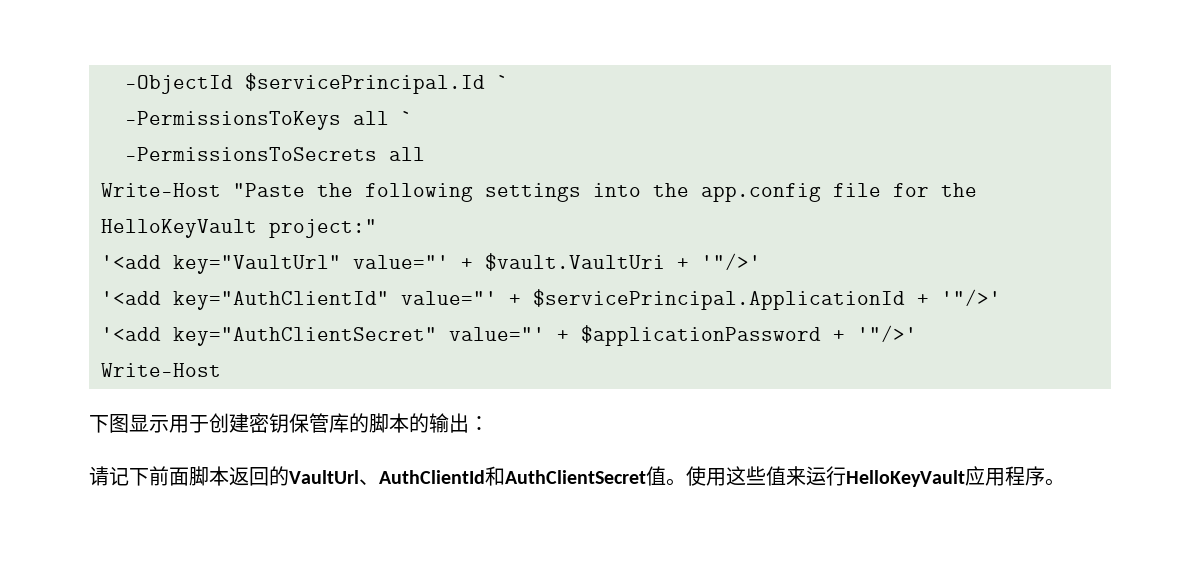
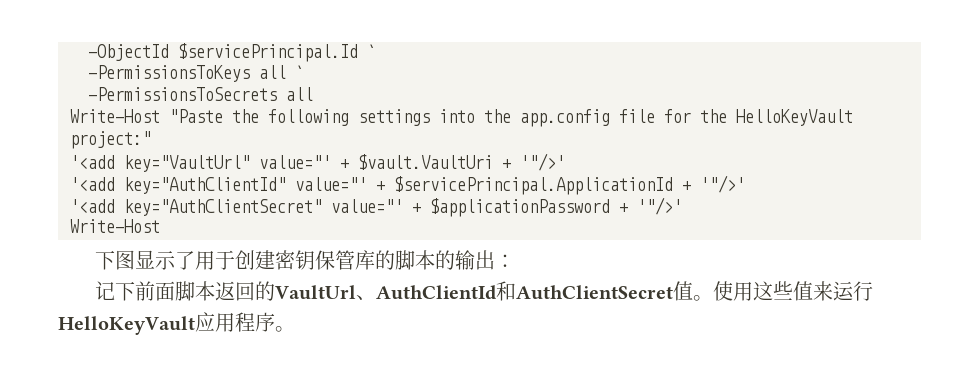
- 下图显示用于创建密钥保管库的脚本的输出：
+ 下图显示了用于创建密钥保管库的脚本的输出：
- 请记下前面脚本返回的VaultUrl、AuthClientId和AuthClientSecret值。
+ 记下前面脚本返回的VaultUrl、AuthClientId和AuthClientSecret值。

